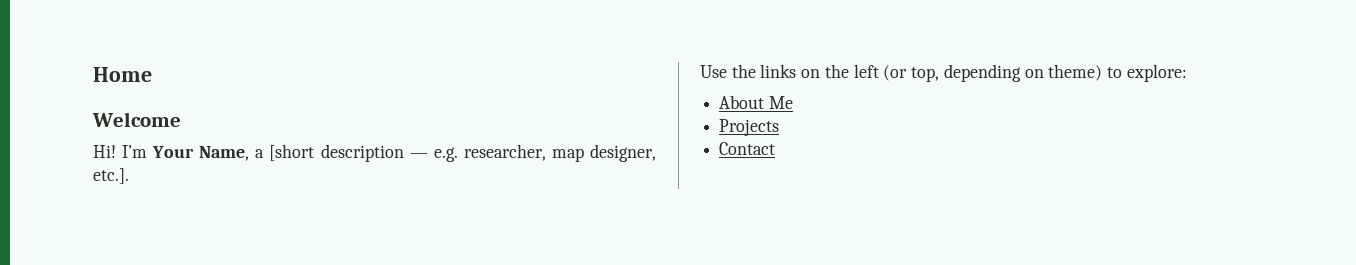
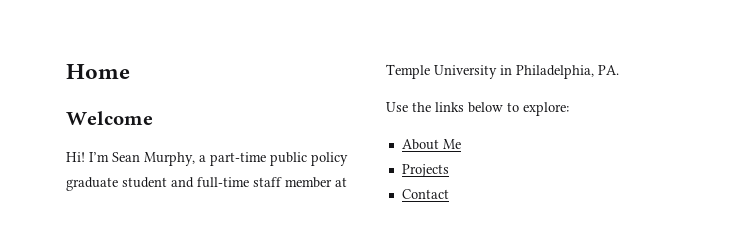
- I’m Your Name, a [short description — e.g. researcher, map designer, etc.].
- Use the links on the left (or top, depending on theme) to explore:
+ I’m Sean Murphy, a part-time public policy graduate student and full-time staff member at Temple University in Philadelphia, PA.
+ Use the links below to explore:

